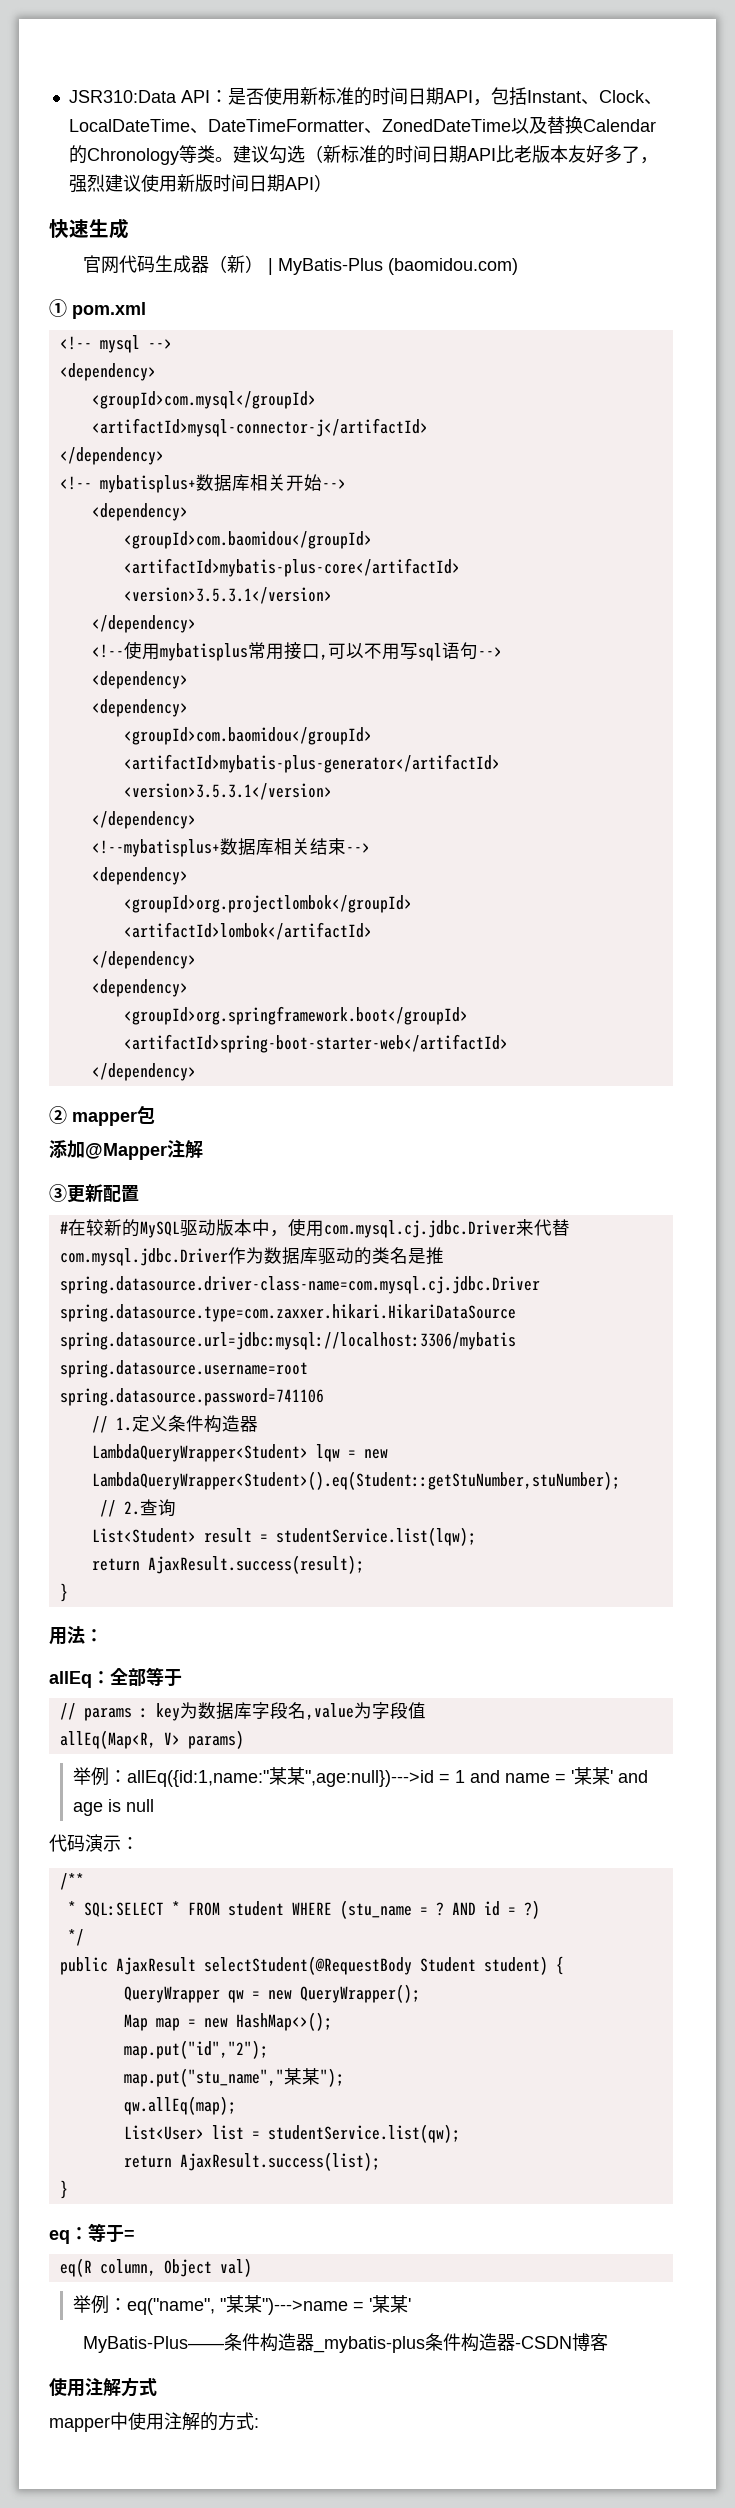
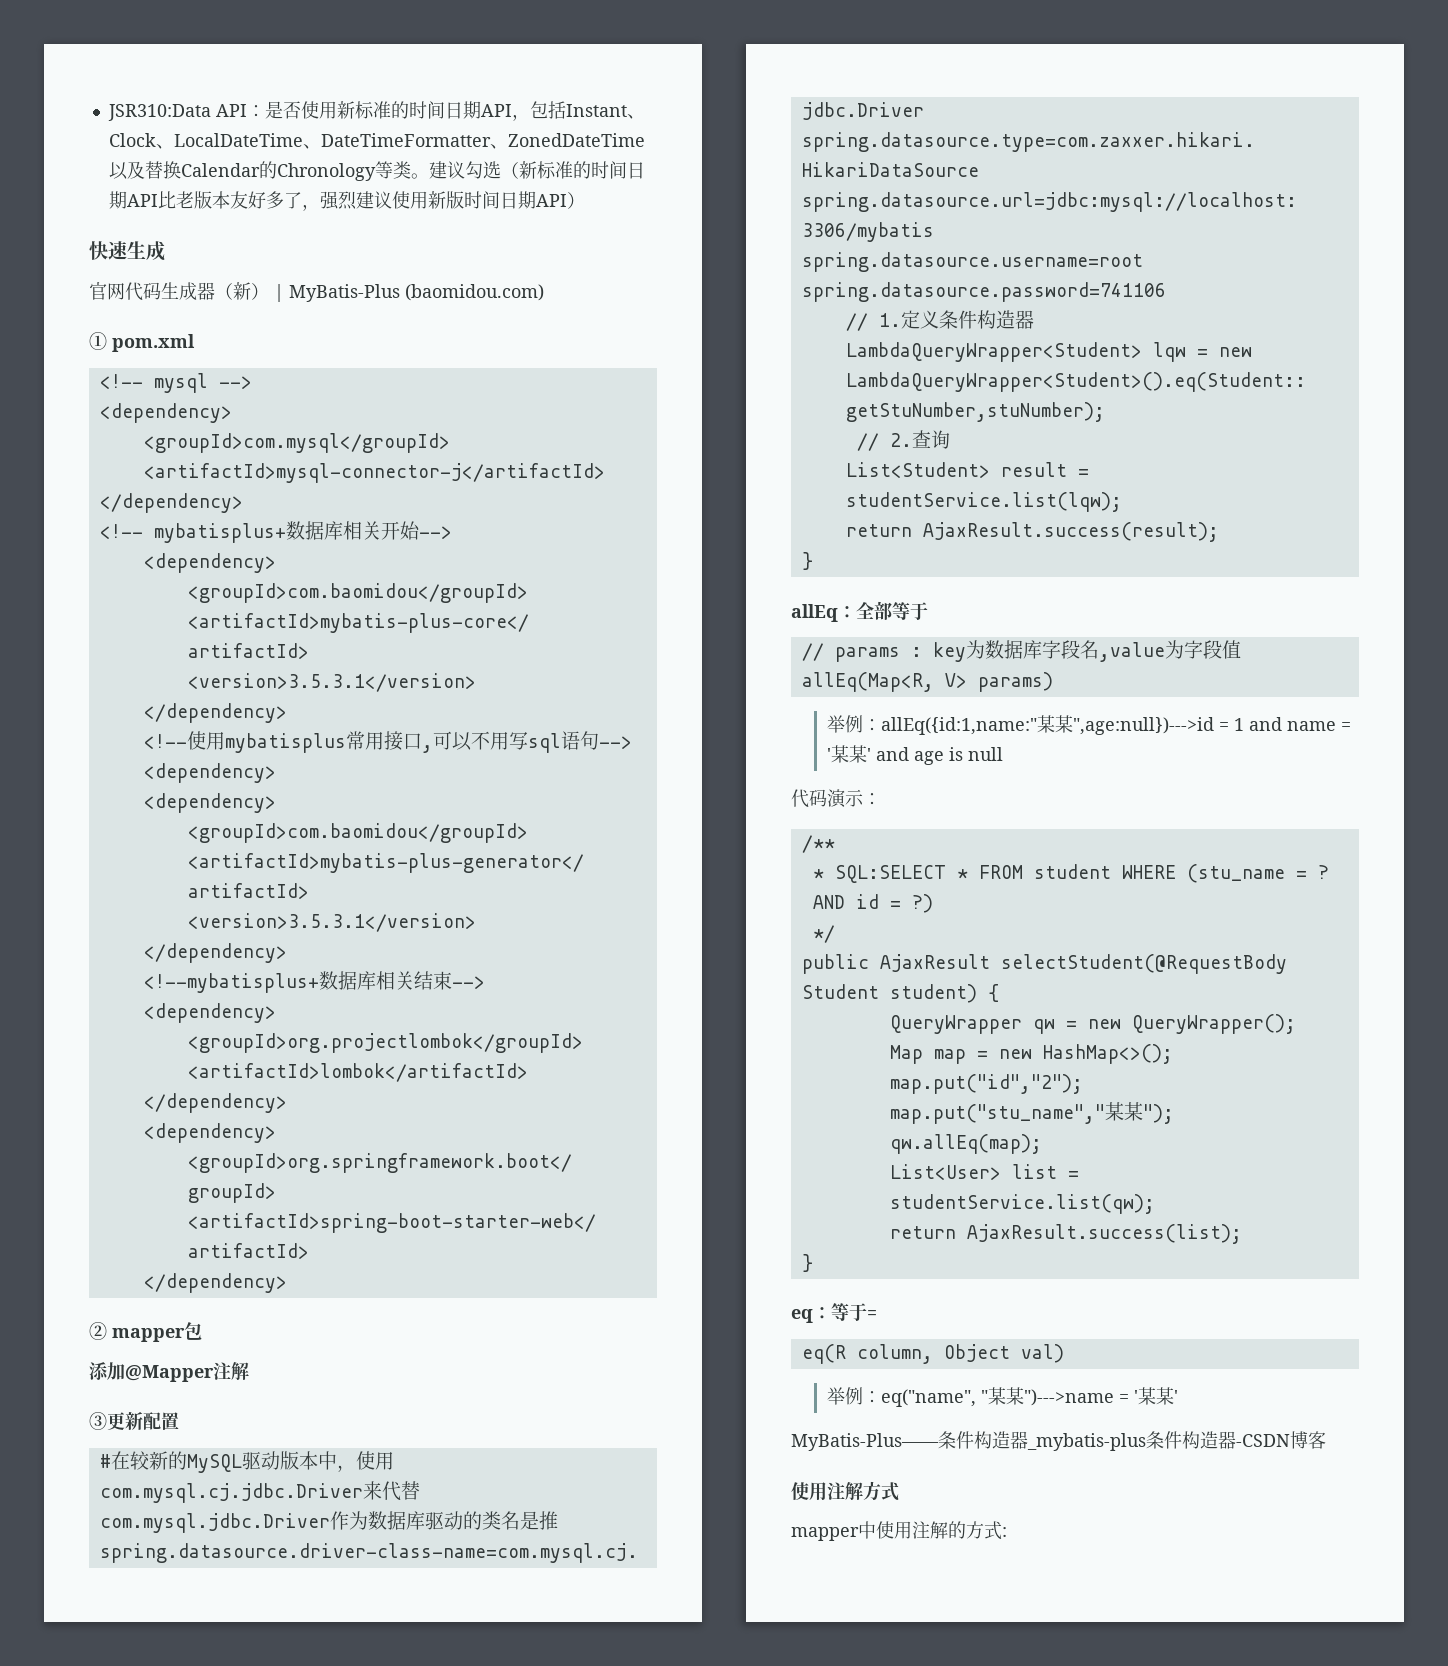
- 用法：

